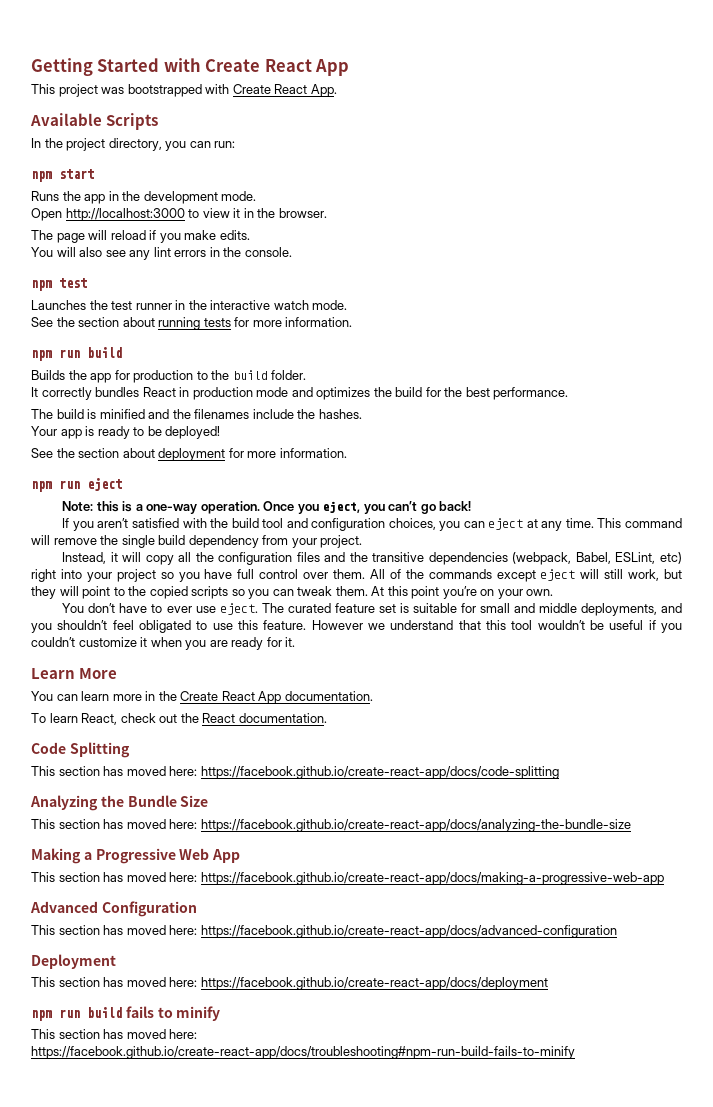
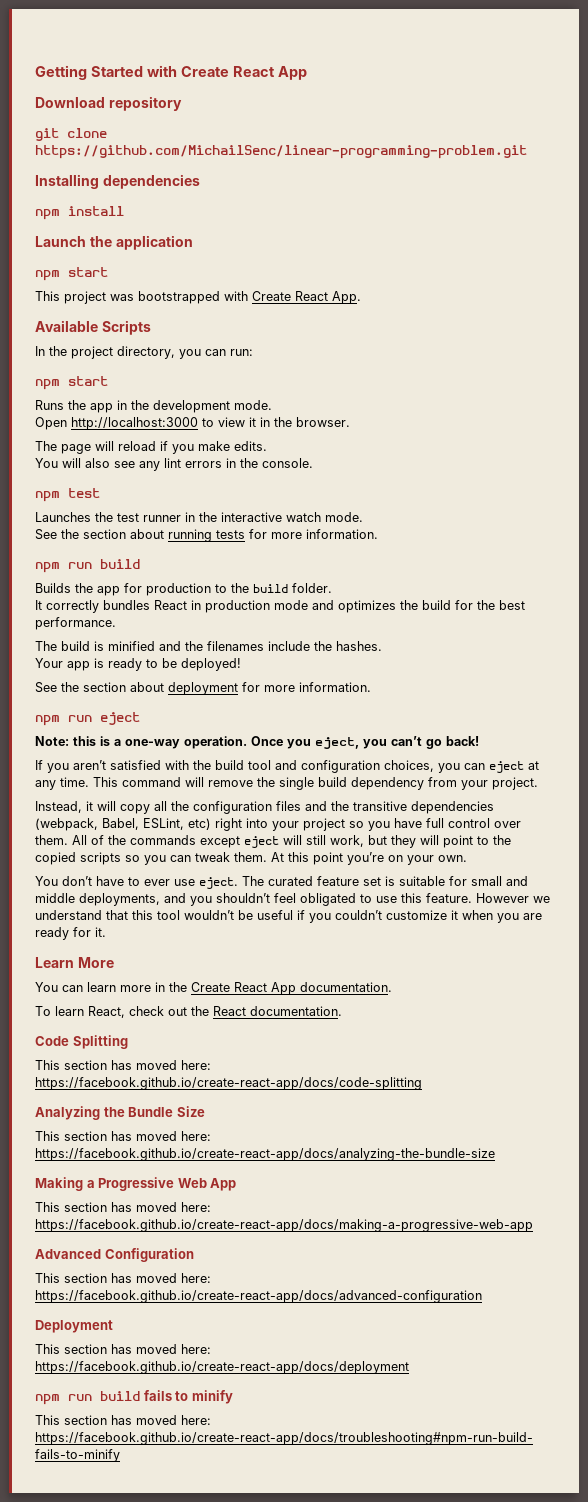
+ Download repository
+ git clone https://github.com/MichailSenc/linear-programming-problem.git
+ Installing dependencies
+ npm install
+ Launch the application
+ npm start

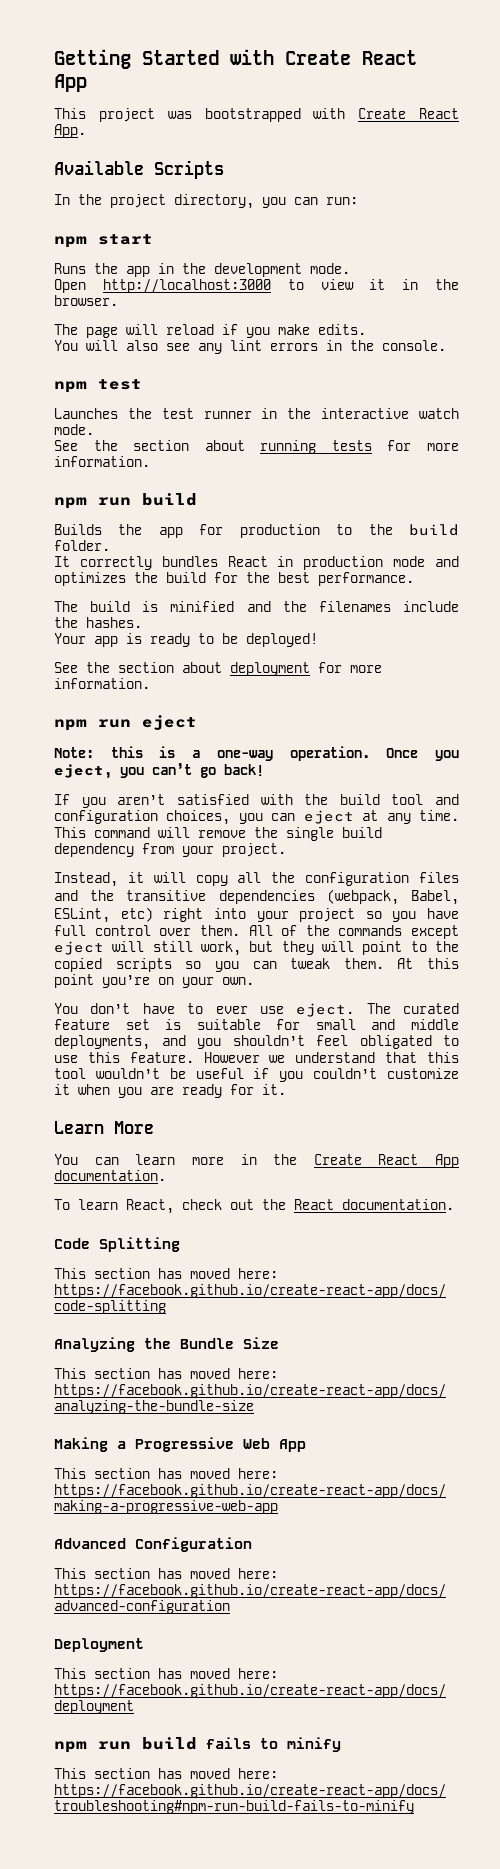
- Download repository
- git clone https://github.com/MichailSenc/linear-programming-problem.git
- Installing dependencies
- npm install
- Launch the application
- npm start

